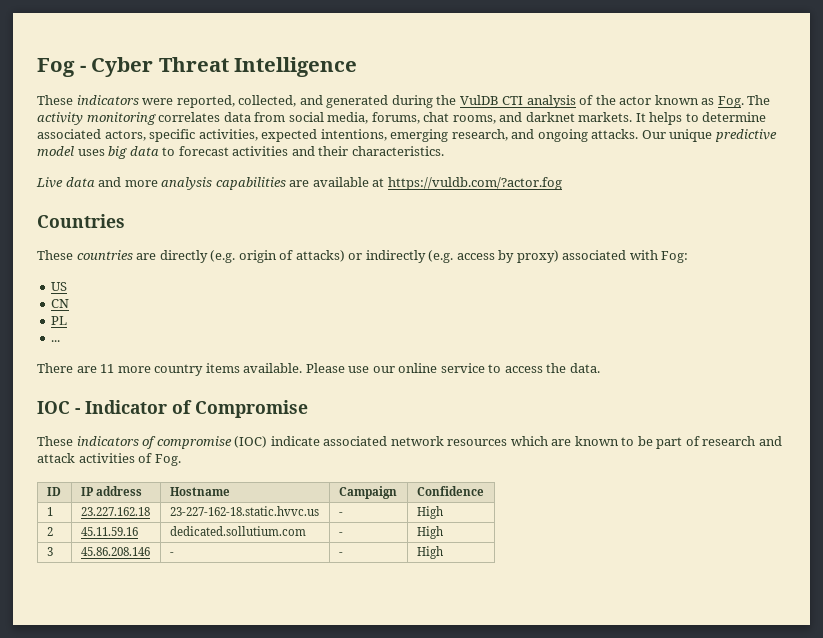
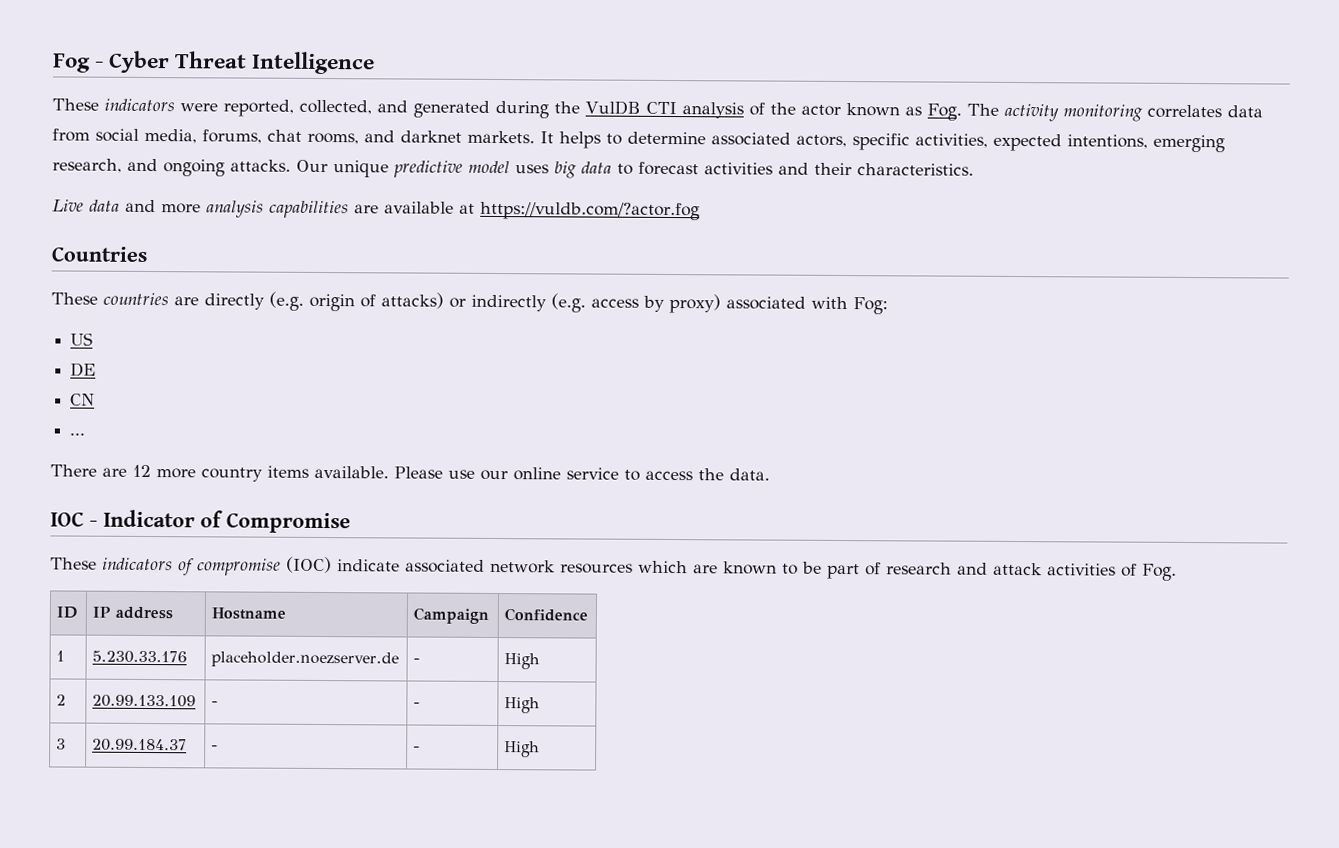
+ DE
- PL
- There are 11 more country items available.
+ There are 12 more country items available.
- 1 | 23.227.162.18 | 23-227-162-18.static.hvvc.us | - | High
+ 1 | 5.230.33.176 | placeholder.noezserver.de | - | High
- 2 | 45.11.59.16 | dedicated.sollutium.com | - | High
+ 2 | 20.99.133.109 | - | - | High
- 3 | 45.86.208.146 | - | - | High
+ 3 | 20.99.184.37 | - | - | High

